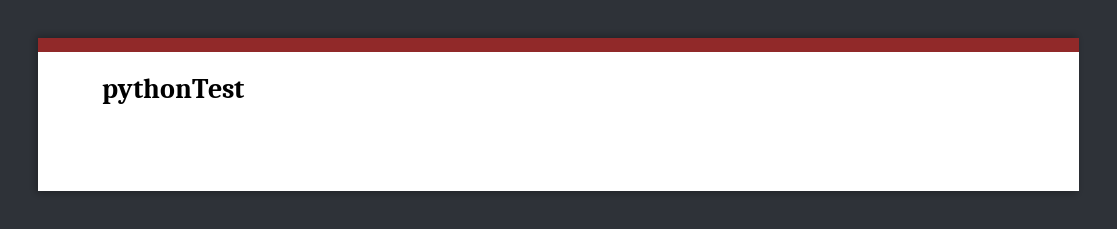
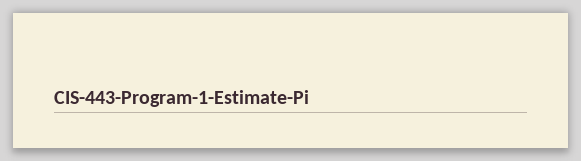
- pythonTest
+ CIS-443-Program-1-Estimate-Pi

